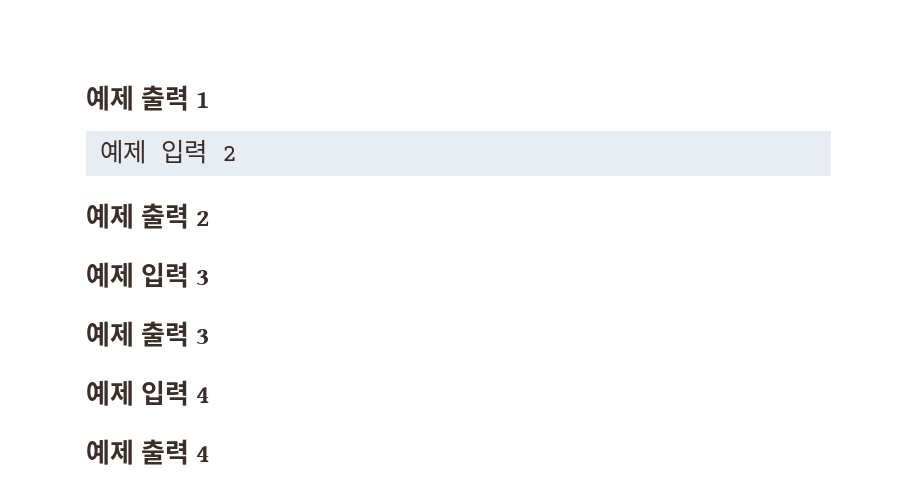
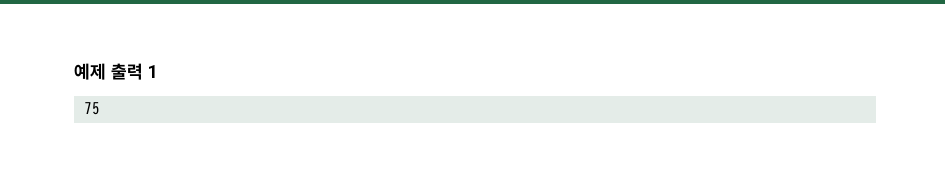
- 예제 입력 2
- 예제 출력 2
- 예제 입력 3
- 예제 출력 3
- 예제 입력 4
- 예제 출력 4
+ 75

